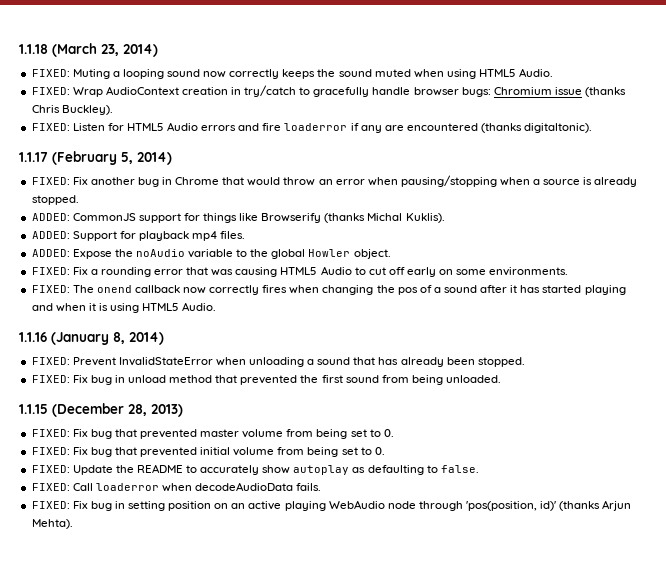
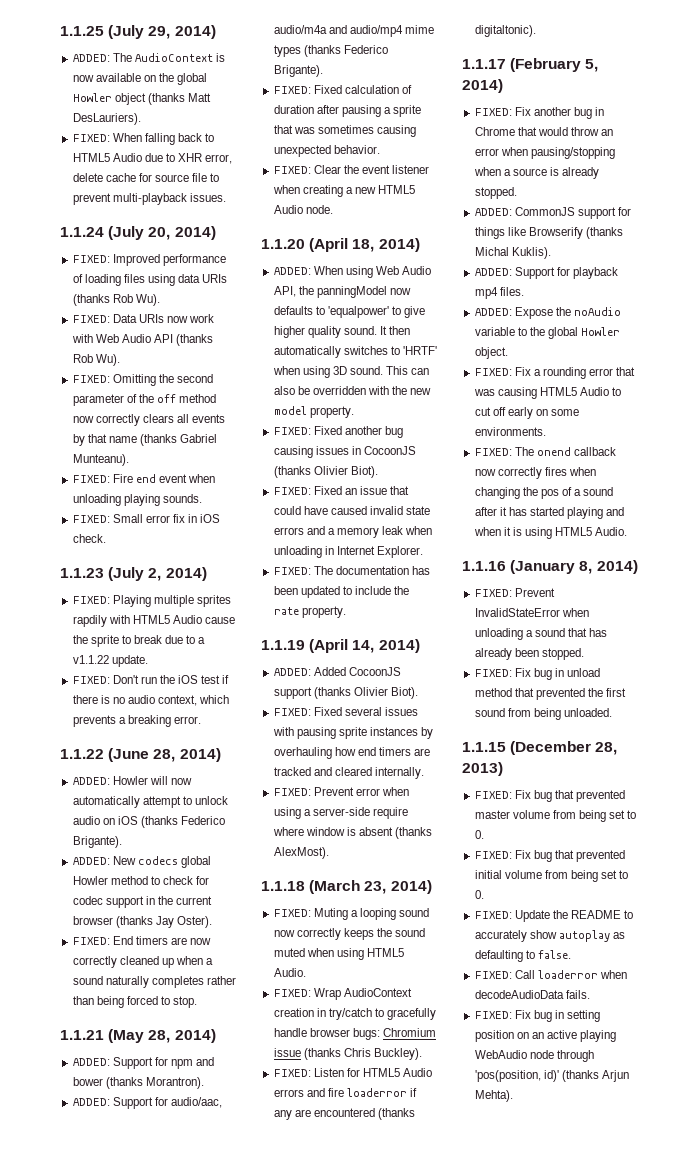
+ 1.1.25 (July 29, 2014)
+ ADDED: The AudioContext is now available on the global Howler object (thanks Matt DesLauriers).
+ FIXED: When falling back to HTML5 Audio due to XHR error, delete cache for source file to prevent multi-playback issues.
+ 1.1.24 (July 20, 2014)
+ FIXED: Improved performance of loading files using data URIs (thanks Rob Wu).
+ FIXED: Data URIs now work with Web Audio API (thanks Rob Wu).
+ FIXED: Omitting the second parameter of the off method now correctly clears all events by that name (thanks Gabriel Munteanu).
+ FIXED: Fire end event when unloading playing sounds.
+ FIXED: Small error fix in iOS check.
+ 1.1.23 (July 2, 2014)
+ FIXED: Playing multiple sprites rapdily with HTML5 Audio cause the sprite to break due to a v1.1.22 update.
+ FIXED: Don't run the iOS test if there is no audio context, which prevents a breaking error.
+ 1.1.22 (June 28, 2014)
+ ADDED: Howler will now automatically attempt to unlock audio on iOS (thanks Federico Brigante).
+ ADDED: New codecs global Howler method to check for codec support in the current browser (thanks Jay Oster).
+ FIXED: End timers are now correctly cleaned up when a sound naturally completes rather than being forced to stop.
+ 1.1.21 (May 28, 2014)
+ ADDED: Support for npm and bower (thanks Morantron).
+ ADDED: Support for audio/aac, audio/m4a and audio/mp4 mime types (thanks Federico Brigante).
+ FIXED: Fixed calculation of duration after pausing a sprite that was sometimes causing unexpected behavior.
+ FIXED: Clear the event listener when creating a new HTML5 Audio node.
+ 1.1.20 (April 18, 2014)
+ ADDED: When using Web Audio API, the panningModel now defaults to 'equalpower' to give higher quality sound. It then automatically switches to 'HRTF' when using 3D sound. This can also be overridden with the new model property.
+ FIXED: Fixed another bug causing issues in CocoonJS (thanks Olivier Biot).
+ FIXED: Fixed an issue that could have caused invalid state errors and a memory leak when unloading in Internet Explorer.
+ FIXED: The documentation has been updated to include the rate property.
+ 1.1.19 (April 14, 2014)
+ ADDED: Added CocoonJS support (thanks Olivier Biot).
+ FIXED: Fixed several issues with pausing sprite instances by overhauling how end timers are tracked and cleared internally.
+ FIXED: Prevent error when using a server-side require where window is absent (thanks AlexMost).

